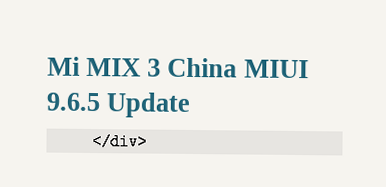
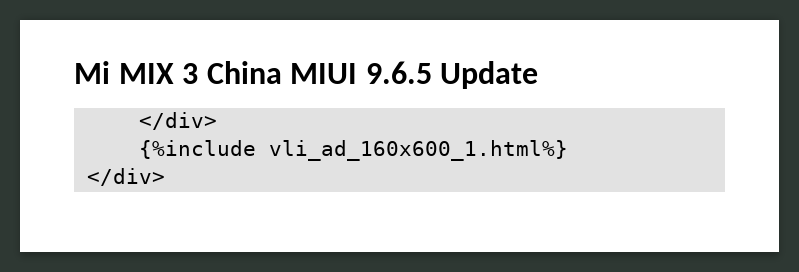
+ {%include vli_ad_160x600_1.html%}
+ </div>

